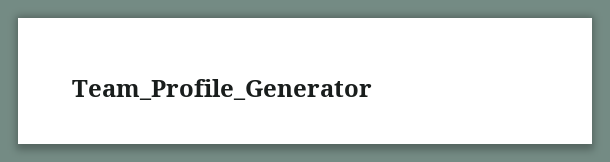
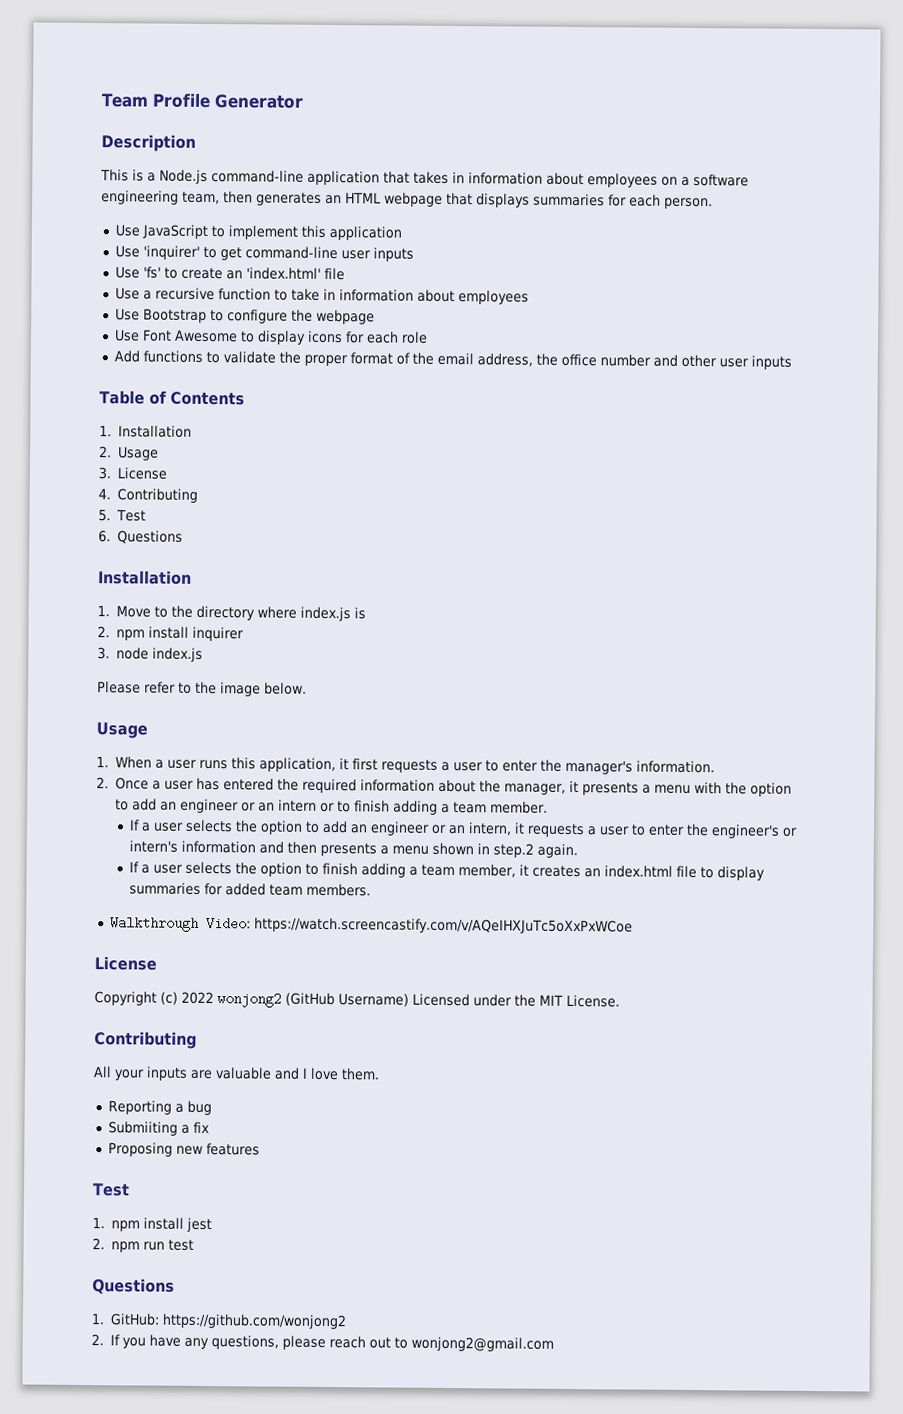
- Team_Profile_Generator
+ Team Profile Generator
+ Description
+ This is a Node.js command-line application that takes in information about employees on a software engineering team, then generates an HTML webpage that displays summaries for each person.
+ Use JavaScript to implement this application
+ Use 'inquirer' to get command-line user inputs
+ Use 'fs' to create an 'index.html' file
+ Use a recursive function to take in information about employees
+ Use Bootstrap to configure the webpage
+ Use Font Awesome to display icons for each role
+ Add functions to validate the proper format of the email address, the office number and other user inputs
+ Table of Contents
+ 1. Installation
+ 2. Usage
+ 3. License
+ 4. Contributing
+ 5. Test
+ 6. Questions
+ Installation
+ 1. Move to the directory where index.js is
+ 2. npm install inquirer
+ 3. node index.js
+ Please refer to the image below.
+ Usage
+ 1. When a user runs this application, it first requests a user to enter the manager's information.
+ 2. Once a user has entered the required information about the manager, it presents a menu with the option to add an engineer or an intern or to finish adding a team member.
+ If a user selects the option to add an engineer or an intern, it requests a user to enter the engineer's or intern's information and then presents a menu shown in step.2 again.
+ If a user selects the option to finish adding a team member, it creates an index.html file to display summaries for added team members.
+ Walkthrough Video: https://watch.screencastify.com/v/AQeIHXJuTc5oXxPxWCoe
+ License
+ Copyright (c) 2022 wonjong2 (GitHub Username) Licensed under the MIT License.
+ Contributing
+ All your inputs are valuable and I love them.
+ Reporting a bug
+ Submiiting a fix
+ Proposing new features
+ Test
+ 1. npm install jest
+ 2. npm run test
+ Questions
+ 1. GitHub: https://github.com/wonjong2
+ 2. If you have any questions, please reach out to wonjong2@gmail.com

